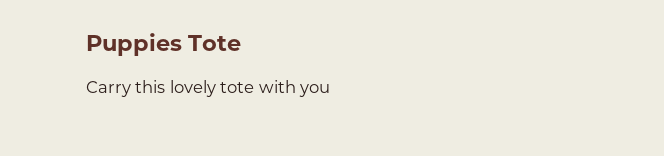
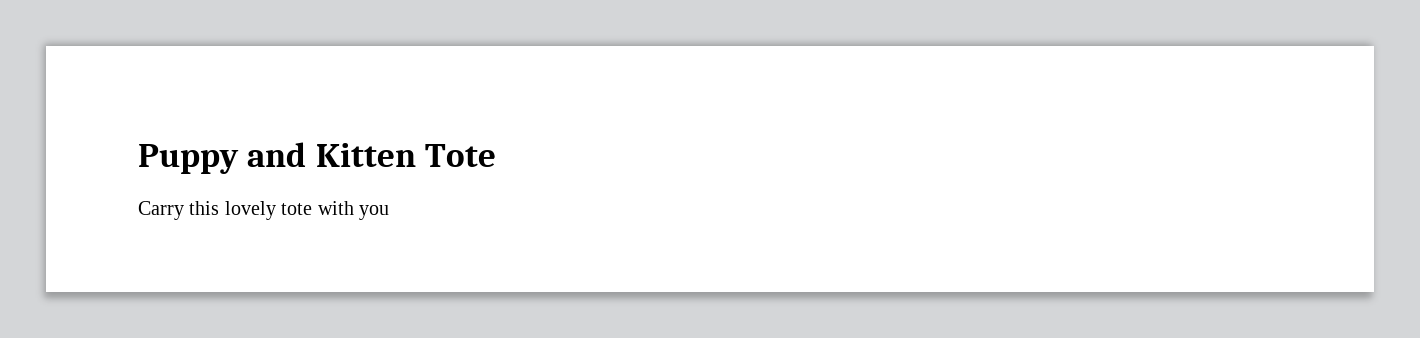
- Puppies Tote
+ Puppy and Kitten Tote

